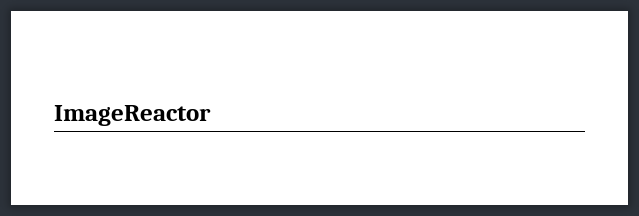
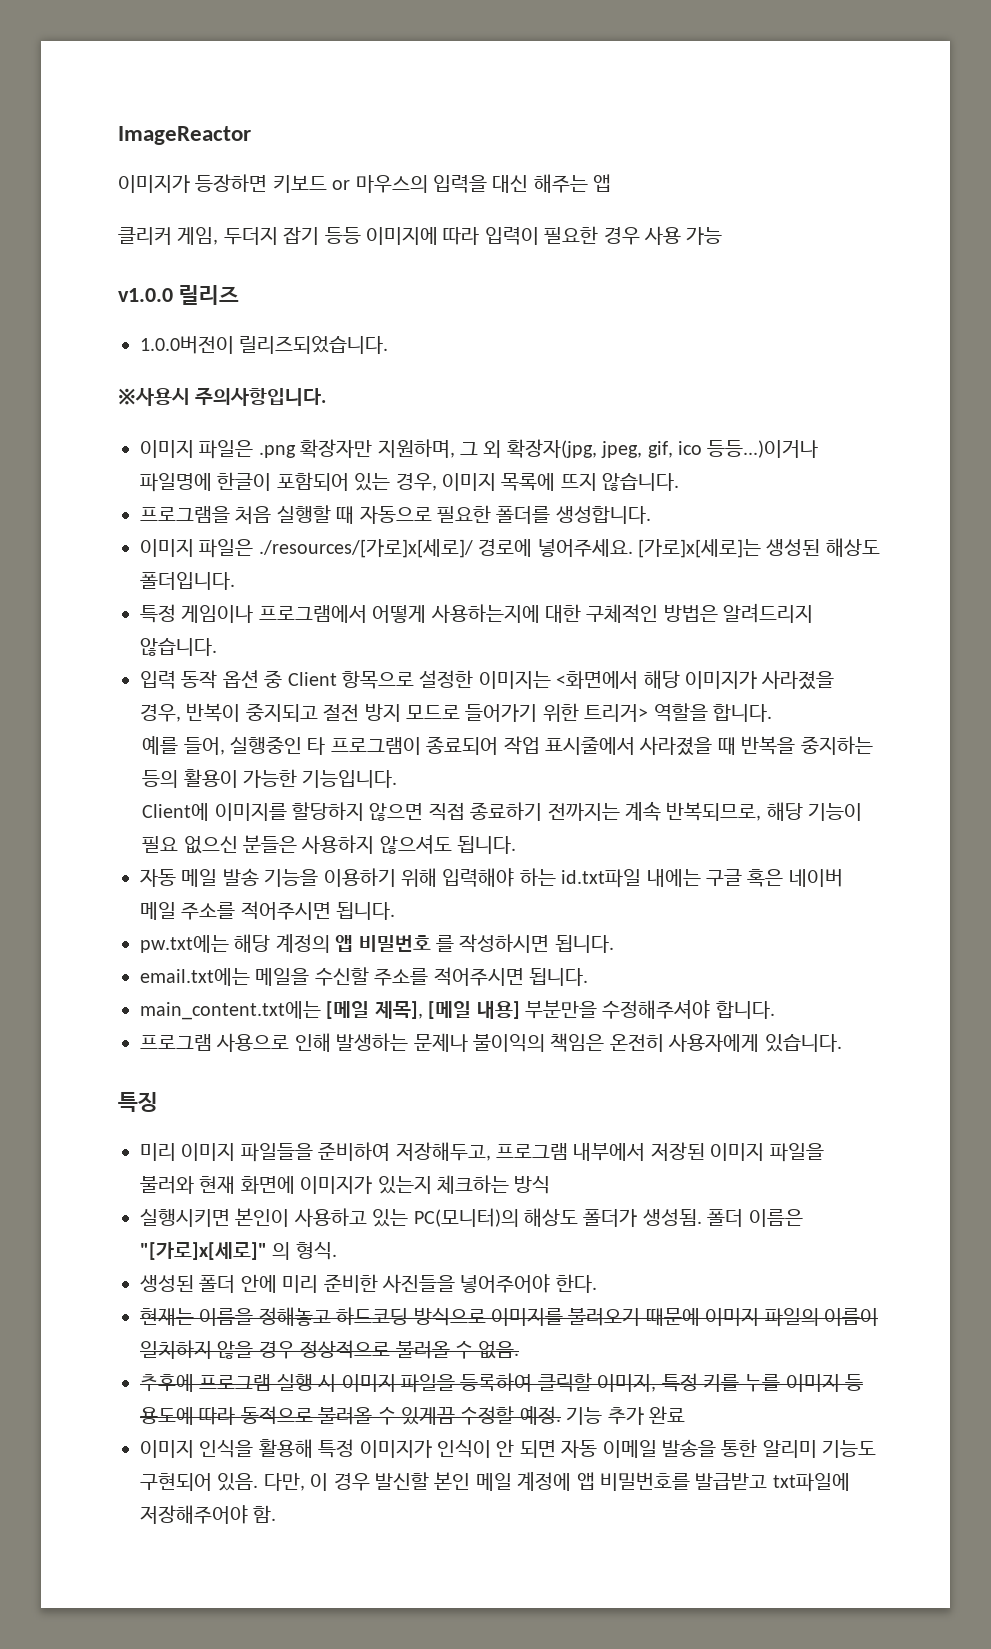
+ 이미지가 등장하면 키보드 or 마우스의 입력을 대신 해주는 앱
+ 클리커 게임, 두더지 잡기 등등 이미지에 따라 입력이 필요한 경우 사용 가능
+ v1.0.0 릴리즈
+ 1.0.0버전이 릴리즈되었습니다.
+ ※사용시 주의사항입니다.
+ 이미지 파일은 .png 확장자만 지원하며, 그 외 확장자(jpg, jpeg, gif, ico 등등...)이거나 파일명에 한글이 포함되어 있는 경우, 이미지 목록에 뜨지 않습니다.
+ 프로그램을 처음 실행할 때 자동으로 필요한 폴더를 생성합니다.
+ 이미지 파일은 ./resources/[가로]x[세로]/ 경로에 넣어주세요. [가로]x[세로]는 생성된 해상도 폴더입니다.
+ 특정 게임이나 프로그램에서 어떻게 사용하는지에 대한 구체적인 방법은 알려드리지 않습니다.
+ 입력 동작 옵션 중 Client 항목으로 설정한 이미지는 <화면에서 해당 이미지가 사라졌을 경우, 반복이 중지되고 절전 방지 모드로 들어가기 위한 트리거> 역할을 합니다.
+ 예를 들어, 실행중인 타 프로그램이 종료되어 작업 표시줄에서 사라졌을 때 반복을 중지하는 등의 활용이 가능한 기능입니다.
+ Client에 이미지를 할당하지 않으면 직접 종료하기 전까지는 계속 반복되므로, 해당 기능이 필요 없으신 분들은 사용하지 않으셔도 됩니다.
+ 자동 메일 발송 기능을 이용하기 위해 입력해야 하는 id.txt파일 내에는 구글 혹은 네이버 메일 주소를 적어주시면 됩니다.
+ pw.txt에는 해당 계정의 앱 비밀번호 를 작성하시면 됩니다.
+ email.txt에는 메일을 수신할 주소를 적어주시면 됩니다.
+ main_content.txt에는 [메일 제목], [메일 내용] 부분만을 수정해주셔야 합니다.
+ 프로그램 사용으로 인해 발생하는 문제나 불이익의 책임은 온전히 사용자에게 있습니다.
+ 특징
+ 미리 이미지 파일들을 준비하여 저장해두고, 프로그램 내부에서 저장된 이미지 파일을 불러와 현재 화면에 이미지가 있는지 체크하는 방식
+ 실행시키면 본인이 사용하고 있는 PC(모니터)의 해상도 폴더가 생성됨. 폴더 이름은 "[가로]x[세로]" 의 형식.
+ 생성된 폴더 안에 미리 준비한 사진들을 넣어주어야 한다.
+ 현재는 이름을 정해놓고 하드코딩 방식으로 이미지를 불러오기 때문에 이미지 파일의 이름이 일치하지 않을 경우 정상적으로 불러올 수 없음.
+ 추후에 프로그램 실행 시 이미지 파일을 등록하여 클릭할 이미지, 특정 키를 누를 이미지 등 용도에 따라 동적으로 불러올 수 있게끔 수정할 예정. 기능 추가 완료
+ 이미지 인식을 활용해 특정 이미지가 인식이 안 되면 자동 이메일 발송을 통한 알리미 기능도 구현되어 있음. 다만, 이 경우 발신할 본인 메일 계정에 앱 비밀번호를 발급받고 txt파일에 저장해주어야 함.

